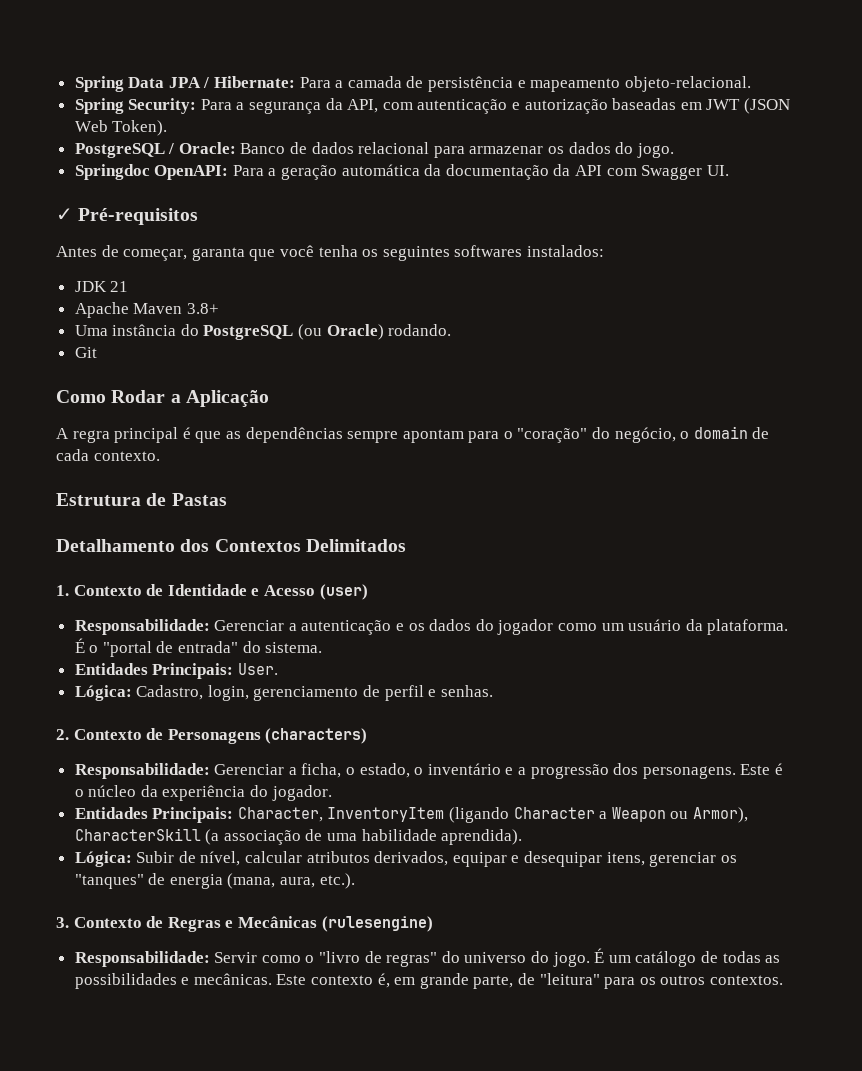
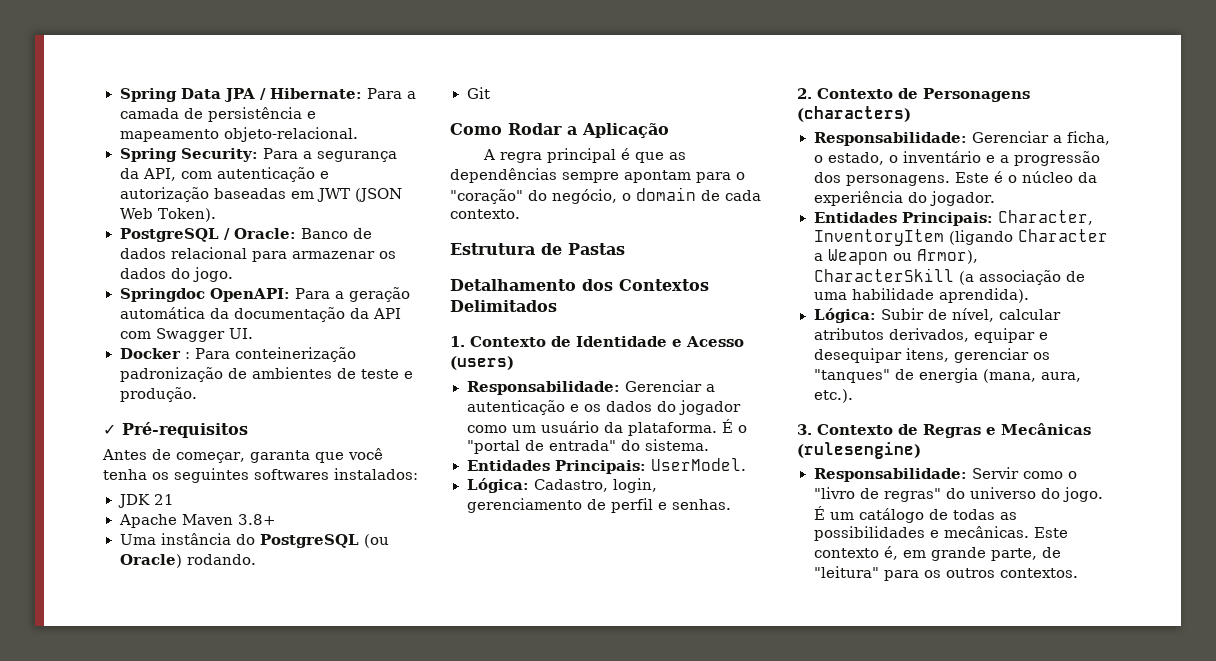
+ Docker : Para conteinerização padronização de ambientes de teste e produção.
- 1. Contexto de Identidade e Acesso (user)
+ 1. Contexto de Identidade e Acesso (users)
- Entidades Principais: User.
+ Entidades Principais: UserModel.

